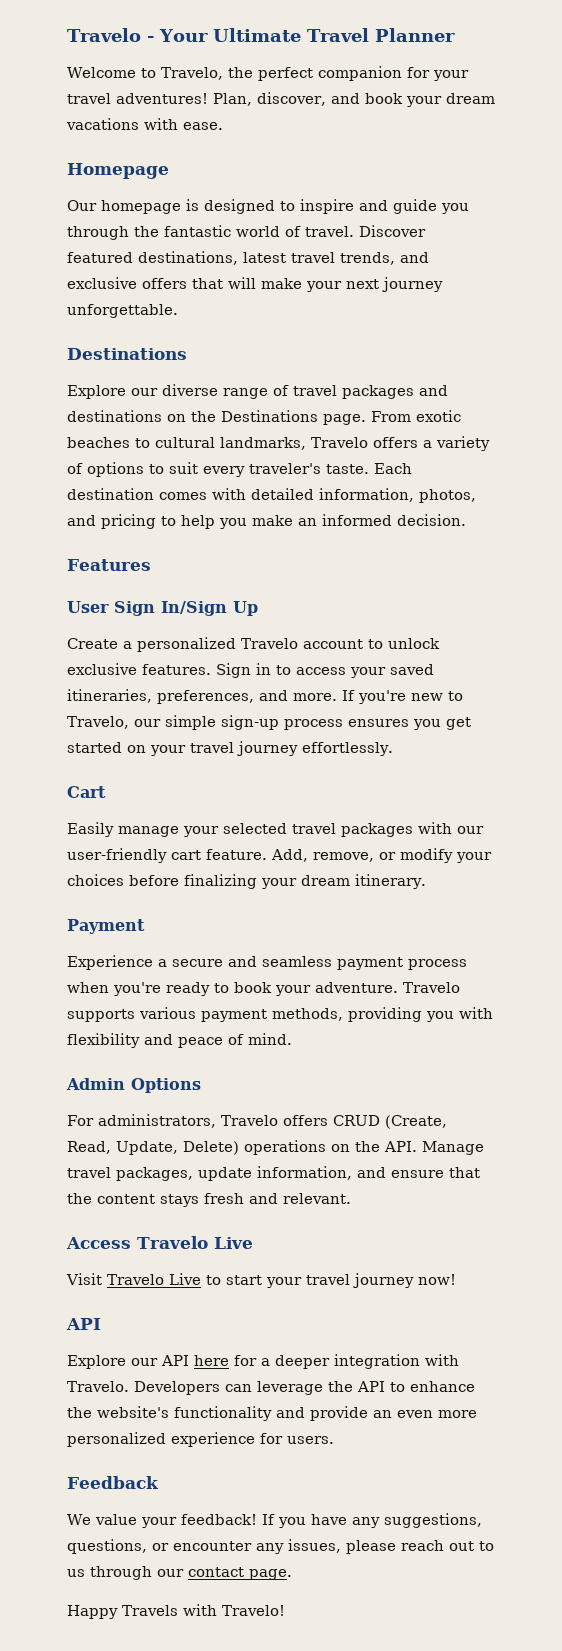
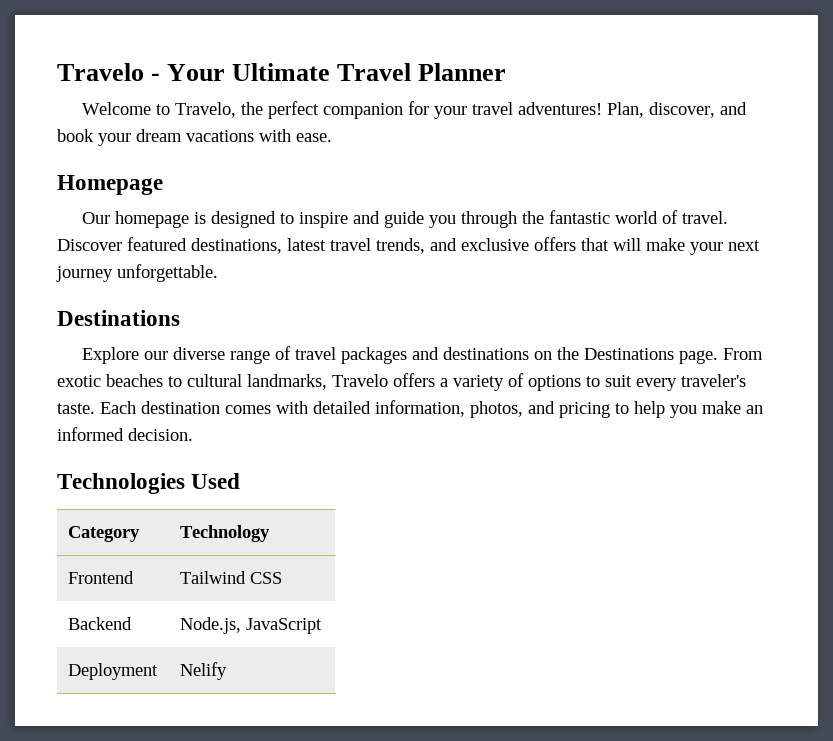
- Features
- User Sign In/Sign Up
- Create a personalized Travelo account to unlock exclusive features. Sign in to access your saved itineraries, preferences, and more. If you're new to Travelo, our simple sign-up process ensures you get started on your travel journey effortlessly.
- Cart
- Easily manage your selected travel packages with our user-friendly cart feature. Add, remove, or modify your choices before finalizing your dream itinerary.
- Payment
- Experience a secure and seamless payment process when you're ready to book your adventure. Travelo supports various payment methods, providing you with flexibility and peace of mind.
- Admin Options
- For administrators, Travelo offers CRUD (Create, Read, Update, Delete) operations on the API. Manage travel packages, update information, and ensure that the content stays fresh and relevant.
- Access Travelo Live
- Visit Travelo Live to start your travel journey now!
- API
- Explore our API here for a deeper integration with Travelo. Developers can leverage the API to enhance the website's functionality and provide an even more personalized experience for users.
- Feedback
- We value your feedback! If you have any suggestions, questions, or encounter any issues, please reach out to us through our contact page.
- Happy Travels with Travelo!
+ Technologies Used
+ Category | Technology
+ Frontend | Tailwind CSS
+ Backend | Node.js, JavaScript
+ Deployment | Nelify

